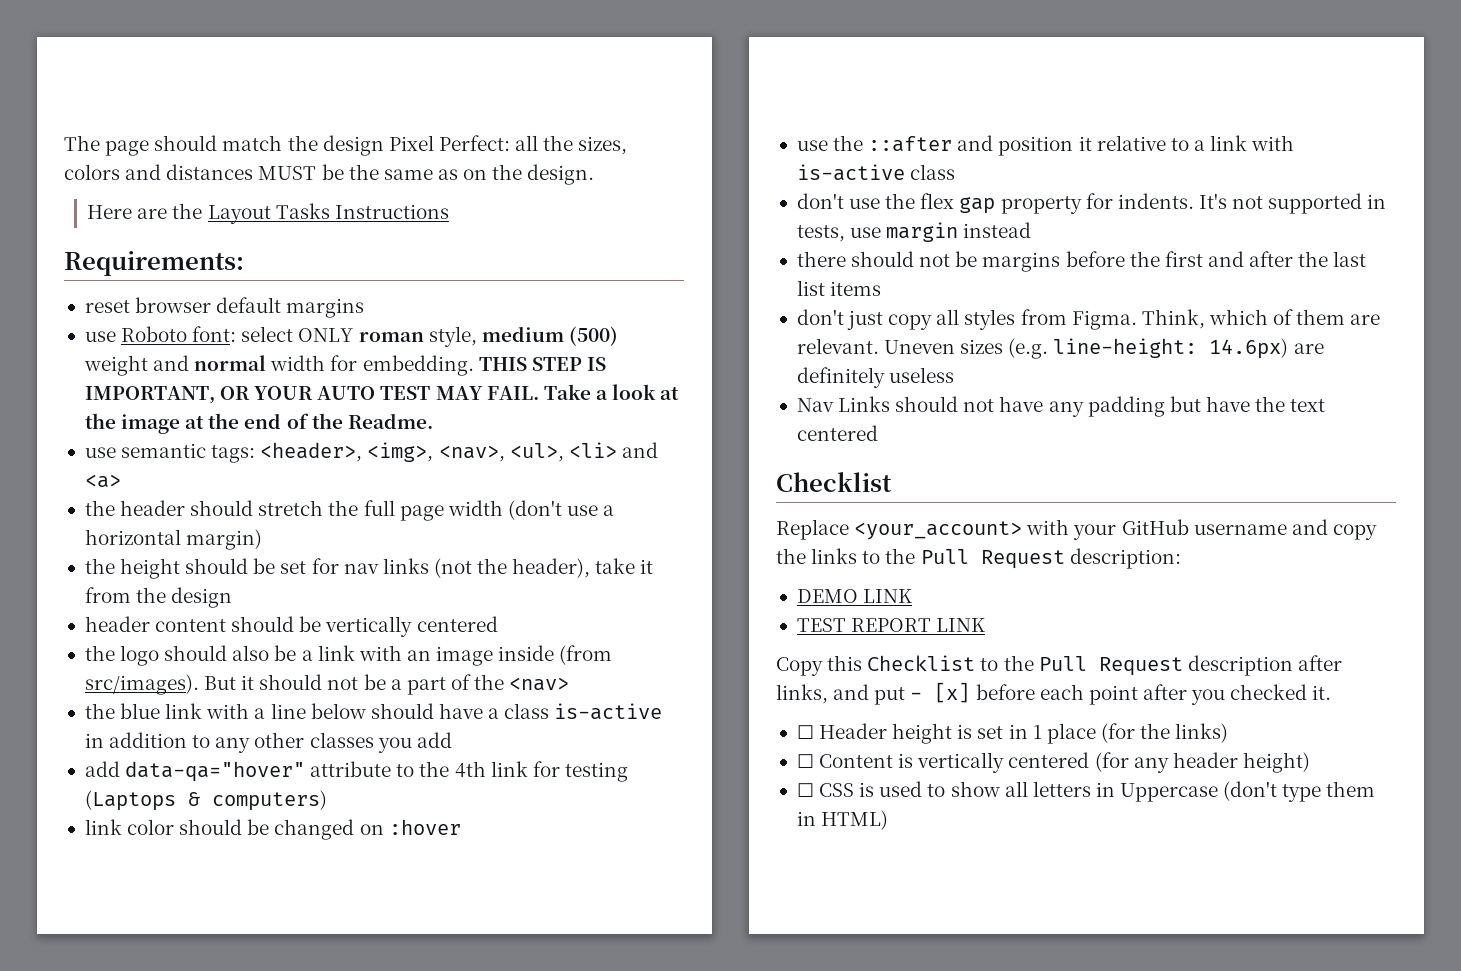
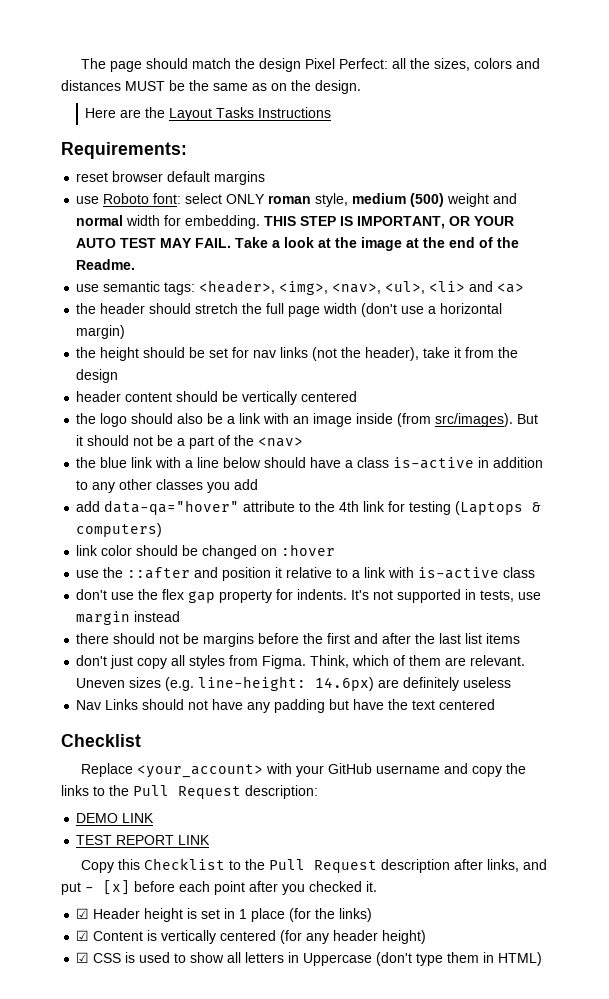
- ☐ Header height is set in 1 place (for the links)
+ ☑ Header height is set in 1 place (for the links)
- ☐ Content is vertically centered (for any header height)
+ ☑ Content is vertically centered (for any header height)
- ☐ CSS is used to show all letters in Uppercase (don't type them in HTML)
+ ☑ CSS is used to show all letters in Uppercase (don't type them in HTML)

